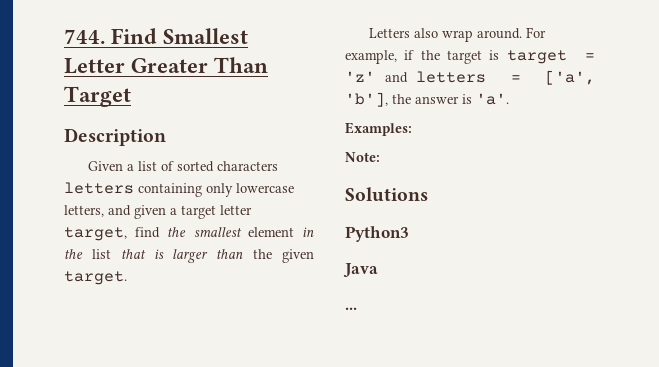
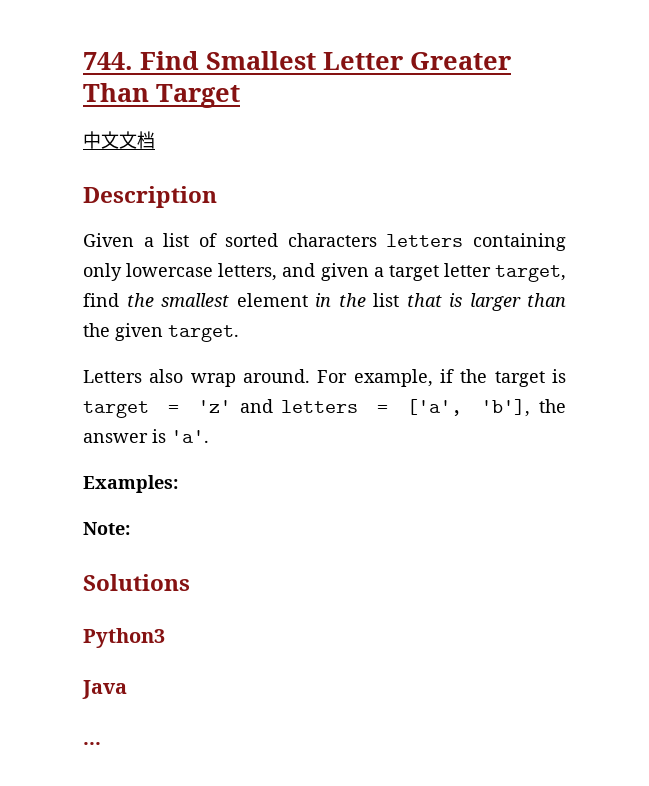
+ 中文文档

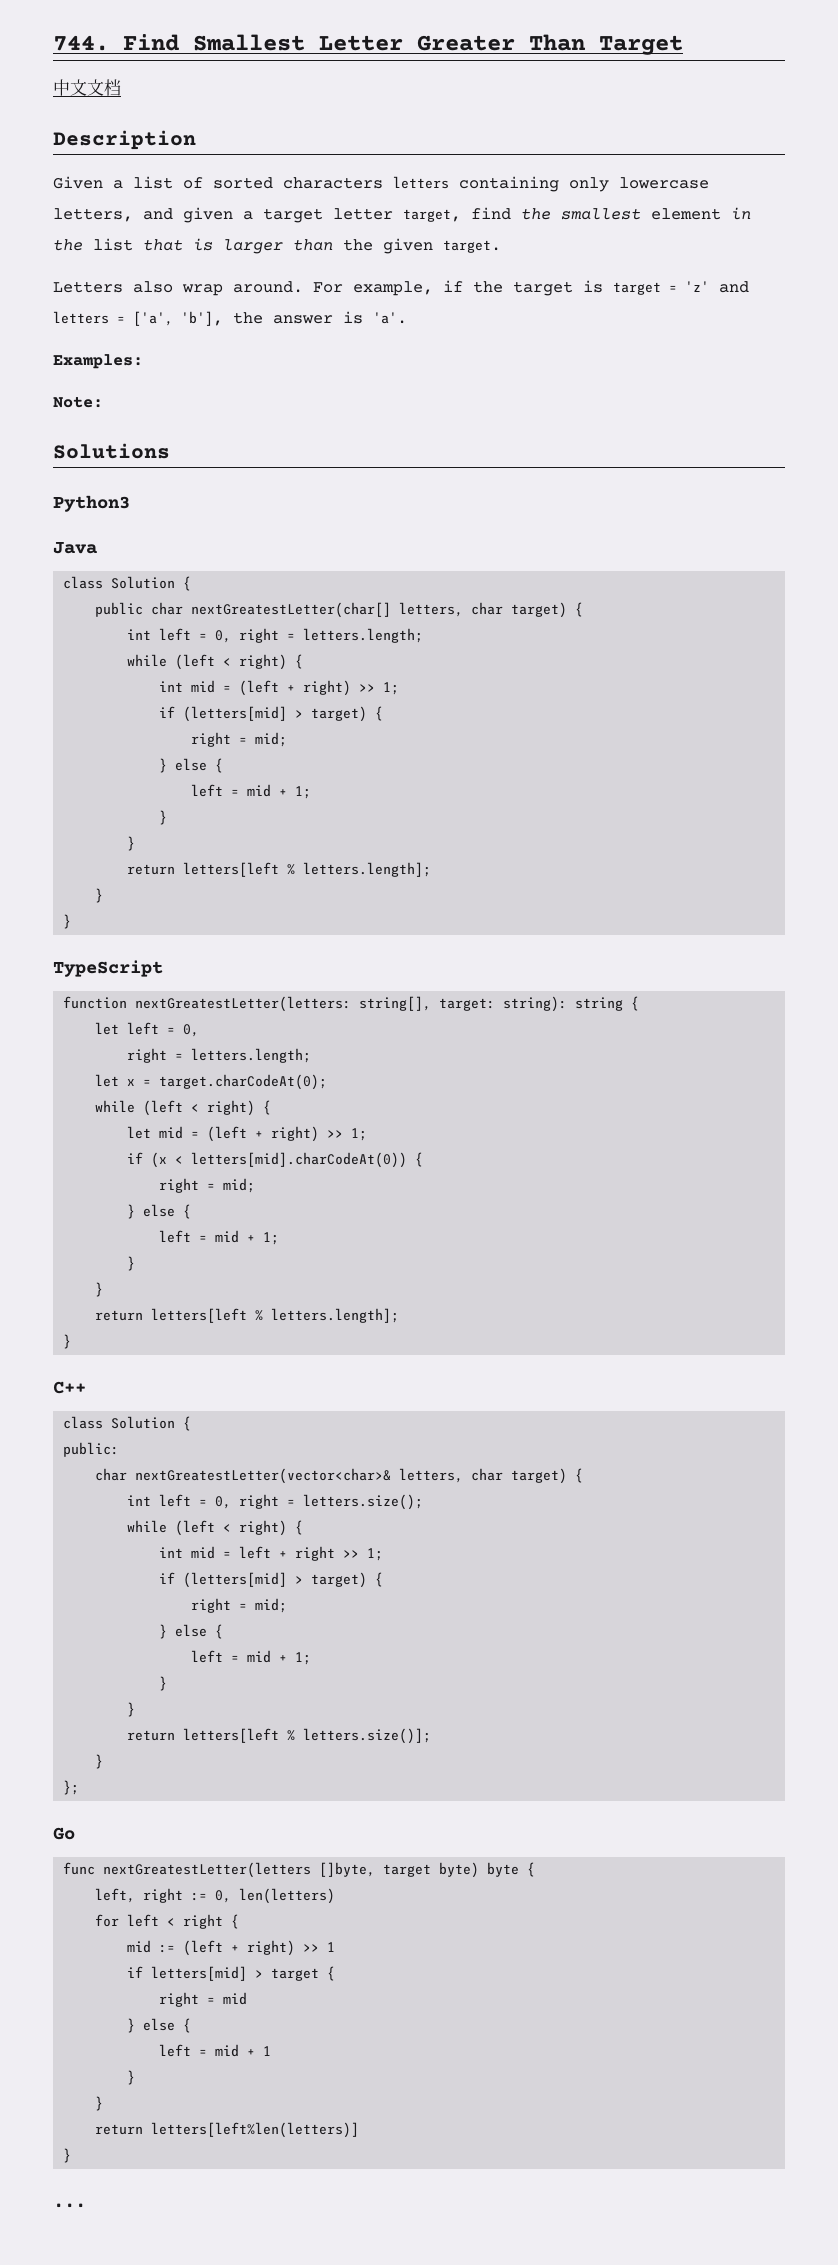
  Java
+ class Solution {
+ public char nextGreatestLetter(char[] letters, char target) {
+ int left = 0, right = letters.length;
+ while (left < right) {
+ int mid = (left + right) >> 1;
+ if (letters[mid] > target) {
+ right = mid;
+ } else {
+ left = mid + 1;
+ }
+ }
+ return letters[left % letters.length];
+ }
+ }
+ TypeScript
+ function nextGreatestLetter(letters: string[], target: string): string {
+ let left = 0,
+ right = letters.length;
+ let x = target.charCodeAt(0);
+ while (left < right) {
+ let mid = (left + right) >> 1;
+ if (x < letters[mid].charCodeAt(0)) {
+ right = mid;
+ } else {
+ left = mid + 1;
+ }
+ }
+ return letters[left % letters.length];
+ }
+ C++
+ class Solution {
+ public:
+ char nextGreatestLetter(vector<char>& letters, char target) {
+ int left = 0, right = letters.size();
+ while (left < right) {
+ int mid = left + right >> 1;
+ if (letters[mid] > target) {
+ right = mid;
+ } else {
+ left = mid + 1;
+ }
+ }
+ return letters[left % letters.size()];
+ }
+ };
+ Go
+ func nextGreatestLetter(letters []byte, target byte) byte {
+ left, right := 0, len(letters)
+ for left < right {
+ mid := (left + right) >> 1
+ if letters[mid] > target {
+ right = mid
+ } else {
+ left = mid + 1
+ }
+ }
+ return letters[left%len(letters)]
+ }

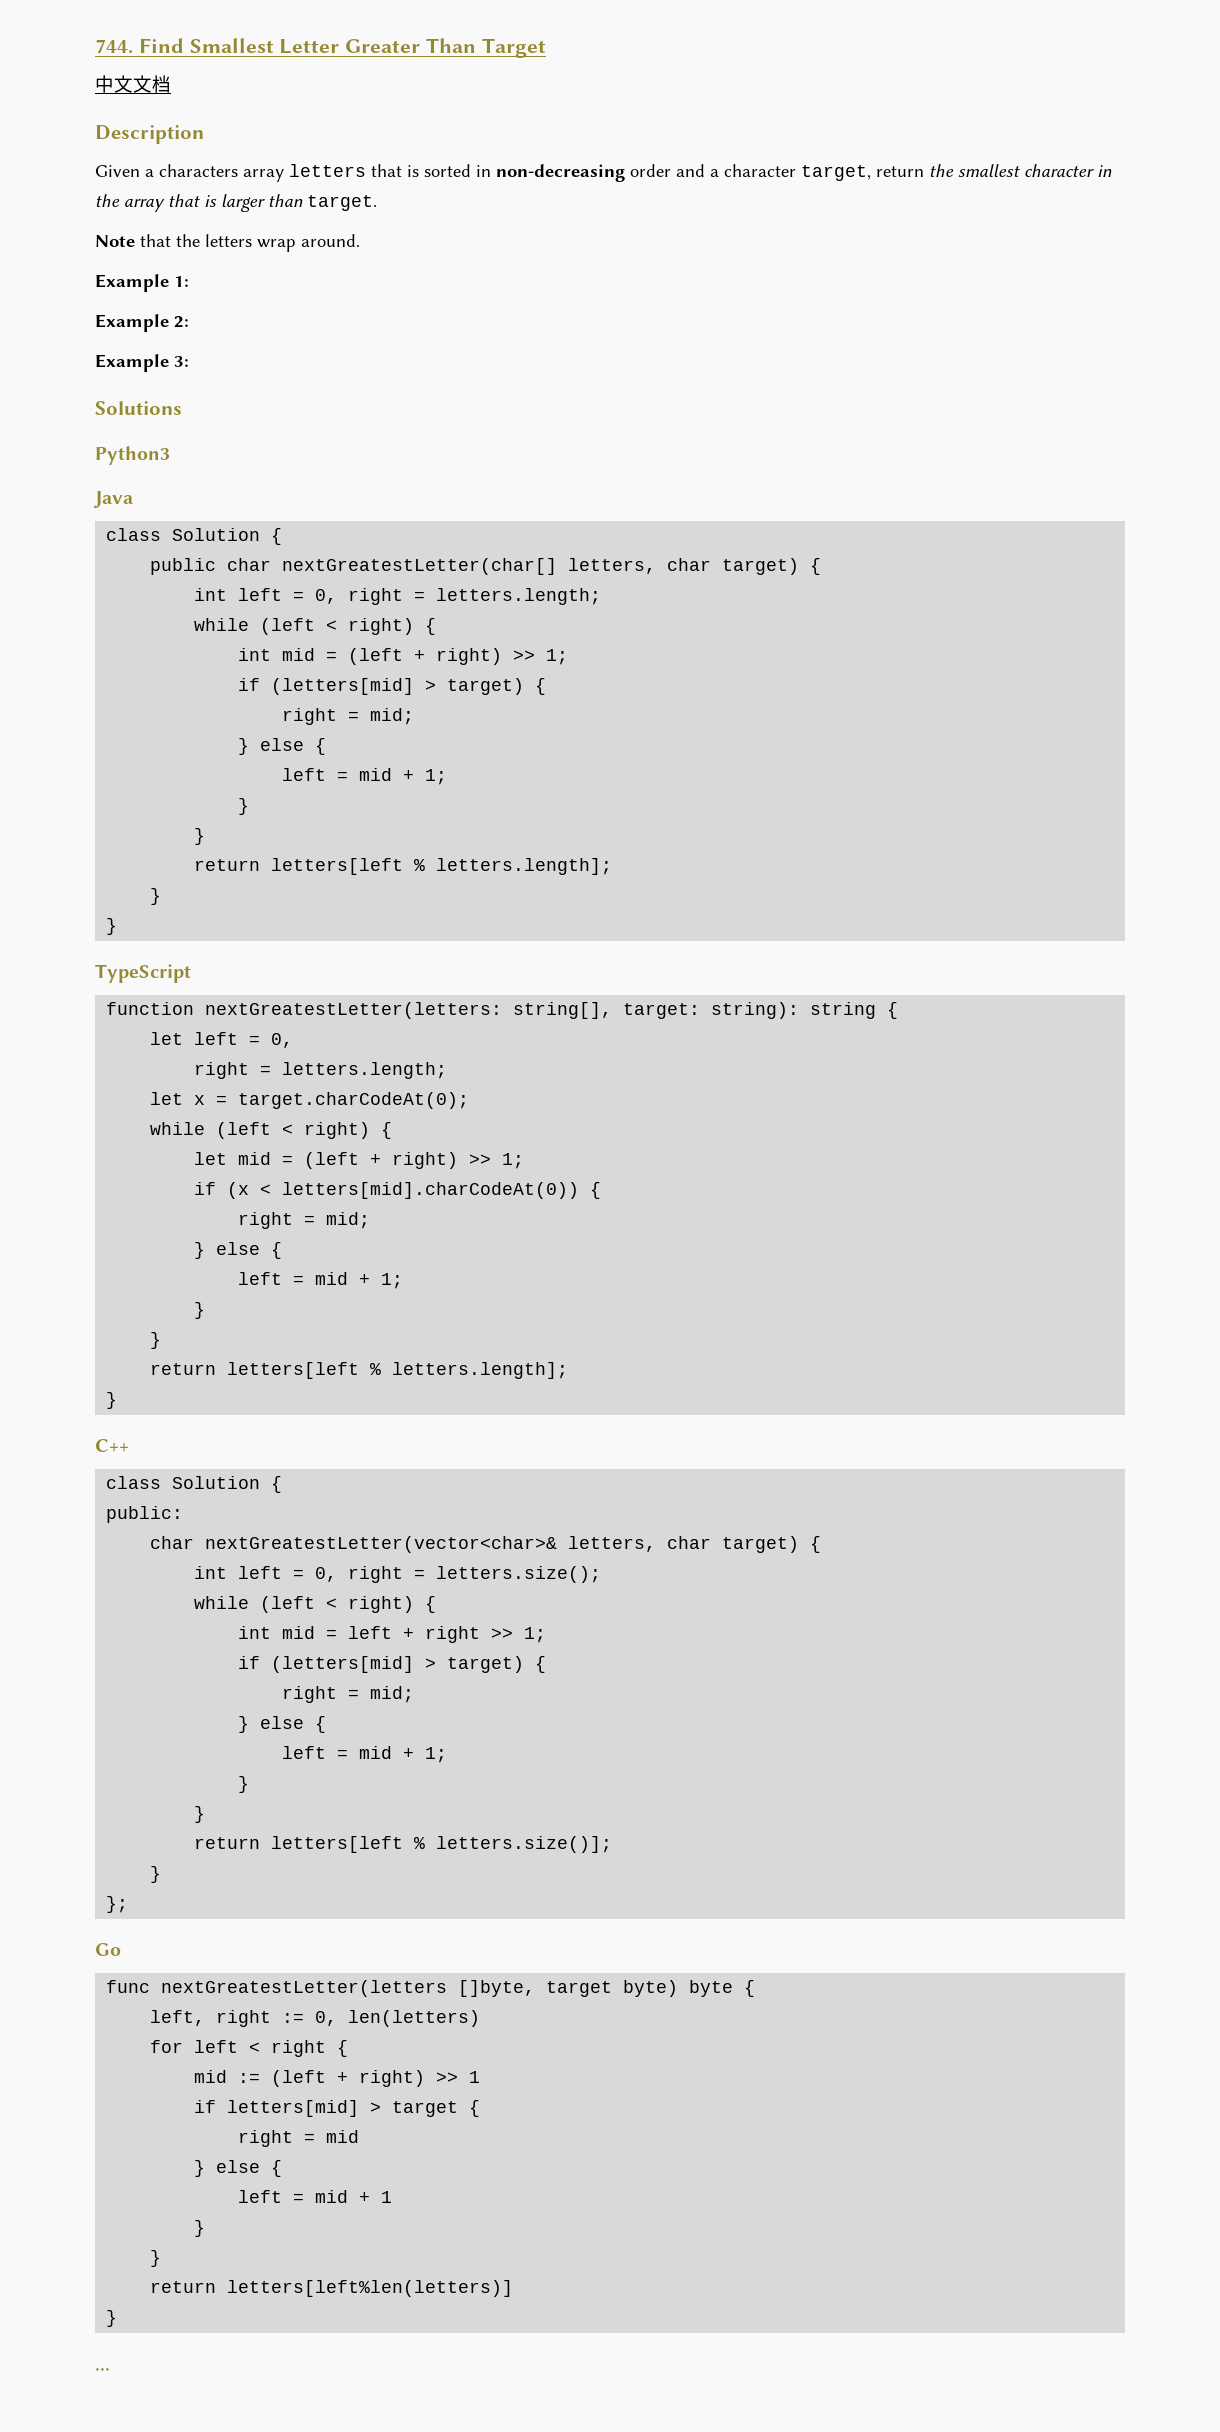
- Given a list of sorted characters letters containing only lowercase letters, and given a target letter target, find the smallest element in the list that is larger than the given target.
+ Given a characters array letters that is sorted in non-decreasing order and a character target, return the smallest character in the array that is larger than target.
- Letters also wrap around. For example, if the target is target = 'z' and letters = ['a', 'b'], the answer is 'a'.
- Examples:
- Note:
+ Note that the letters wrap around.
+ Example 1:
+ Example 2:
+ Example 3:

